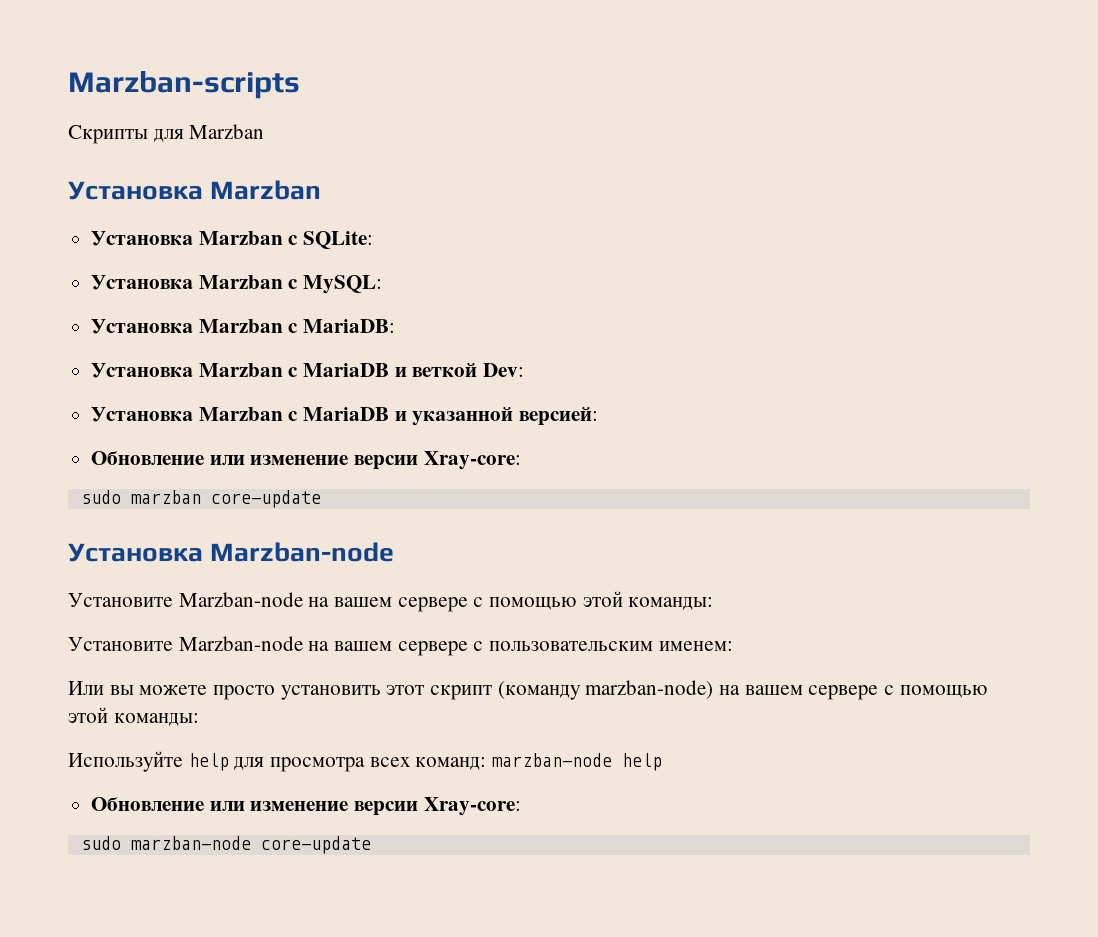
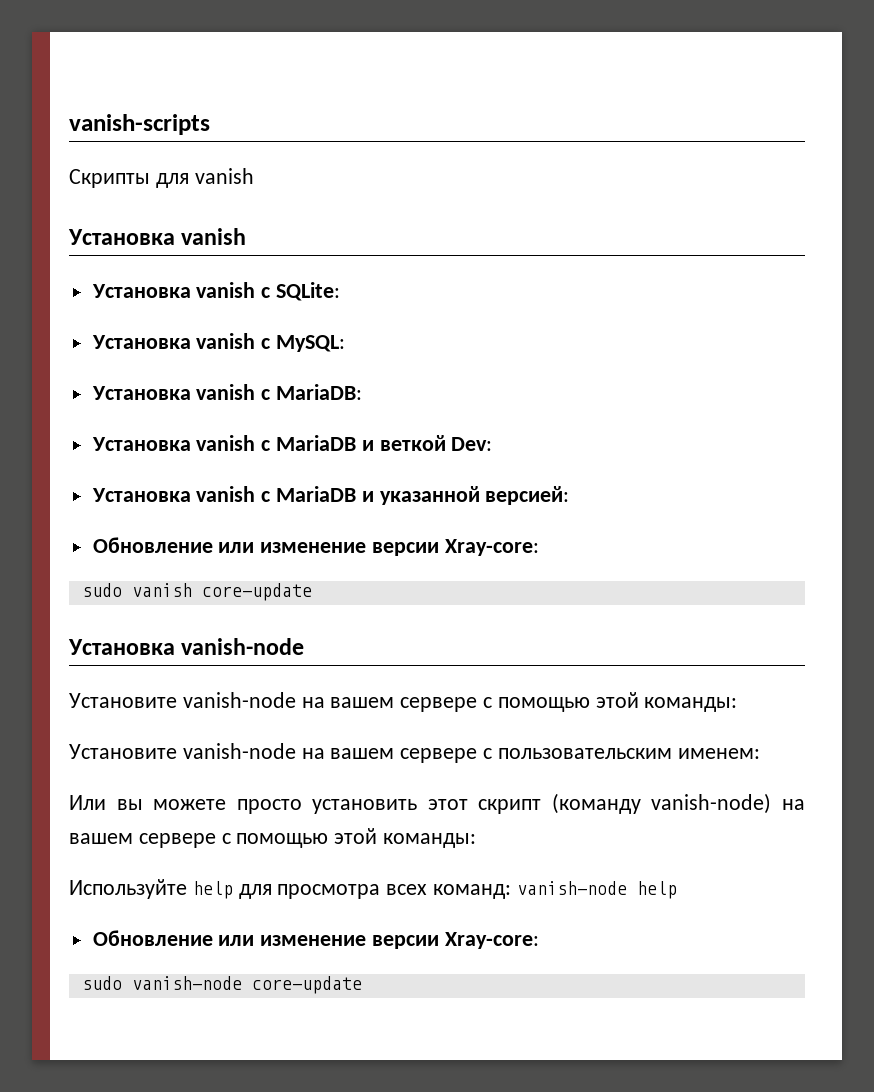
- Marzban-scripts
+ vanish-scripts
- Скрипты для Marzban
- Установка Marzban
- Установка Marzban с SQLite:
+ Скрипты для vanish
+ Установка vanish
+ Установка vanish с SQLite:
- Установка Marzban с MySQL:
+ Установка vanish с MySQL:
- Установка Marzban с MariaDB:
+ Установка vanish с MariaDB:
- Установка Marzban с MariaDB и веткой Dev:
+ Установка vanish с MariaDB и веткой Dev:
- Установка Marzban с MariaDB и указанной версией:
+ Установка vanish с MariaDB и указанной версией:
- sudo marzban core-update
+ sudo vanish core-update
- Установка Marzban-node
- Установите Marzban-node на вашем сервере с помощью этой команды:
+ Установка vanish-node
+ Установите vanish-node на вашем сервере с помощью этой команды:
- Установите Marzban-node на вашем сервере с пользовательским именем:
+ Установите vanish-node на вашем сервере с пользовательским именем:
- Или вы можете просто установить этот скрипт (команду marzban-node) на вашем сервере с помощью этой команды:
+ Или вы можете просто установить этот скрипт (команду vanish-node) на вашем сервере с помощью этой команды:
- Используйте help для просмотра всех команд: marzban-node help
+ Используйте help для просмотра всех команд: vanish-node help
- sudo marzban-node core-update
+ sudo vanish-node core-update

